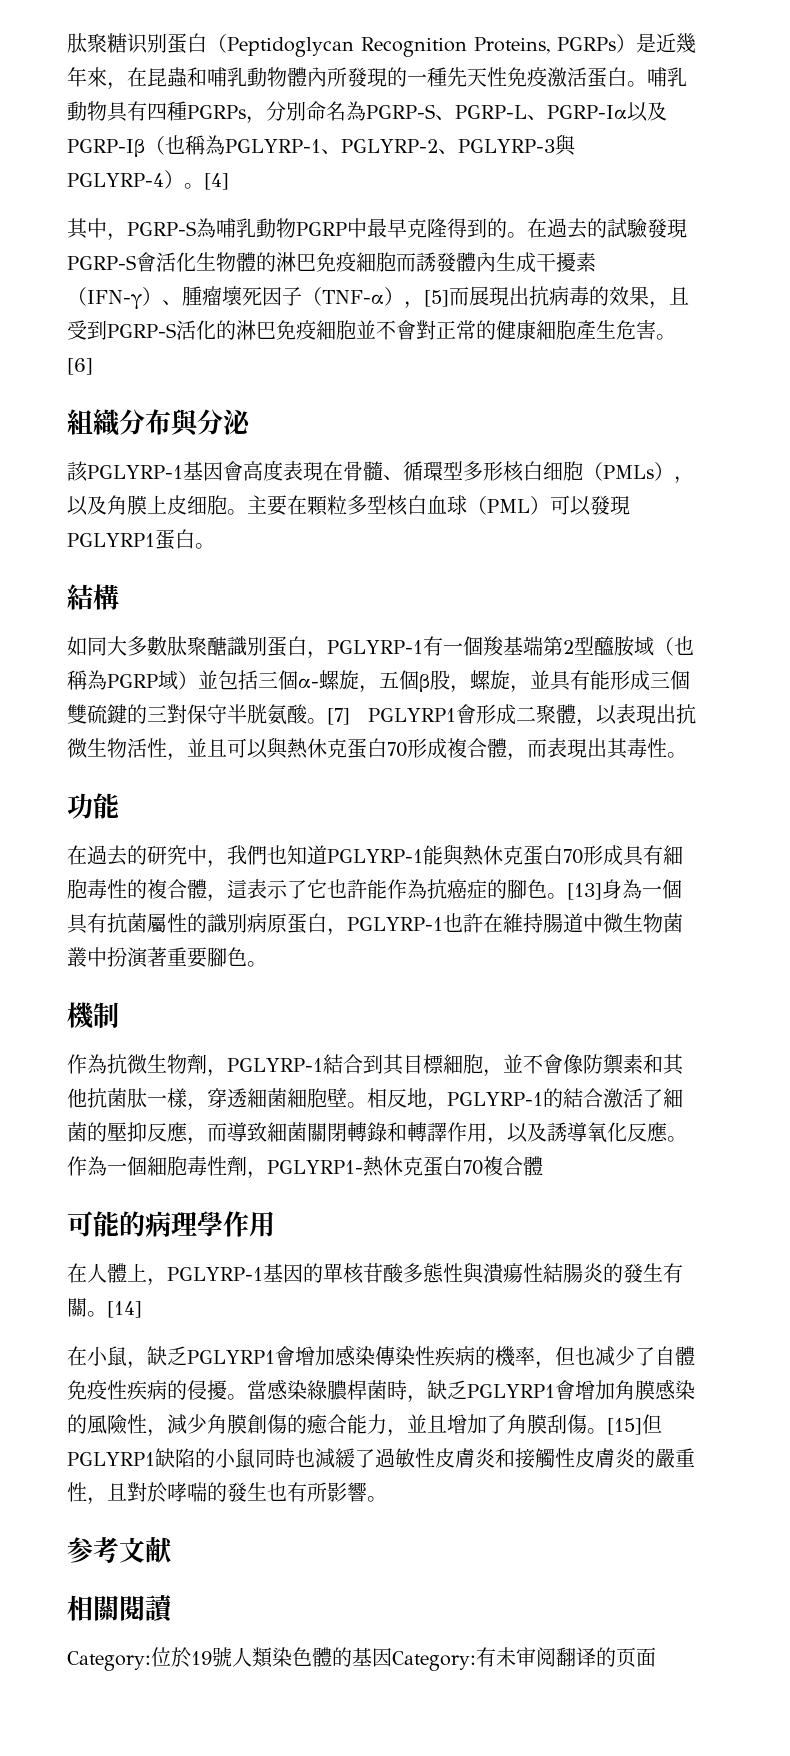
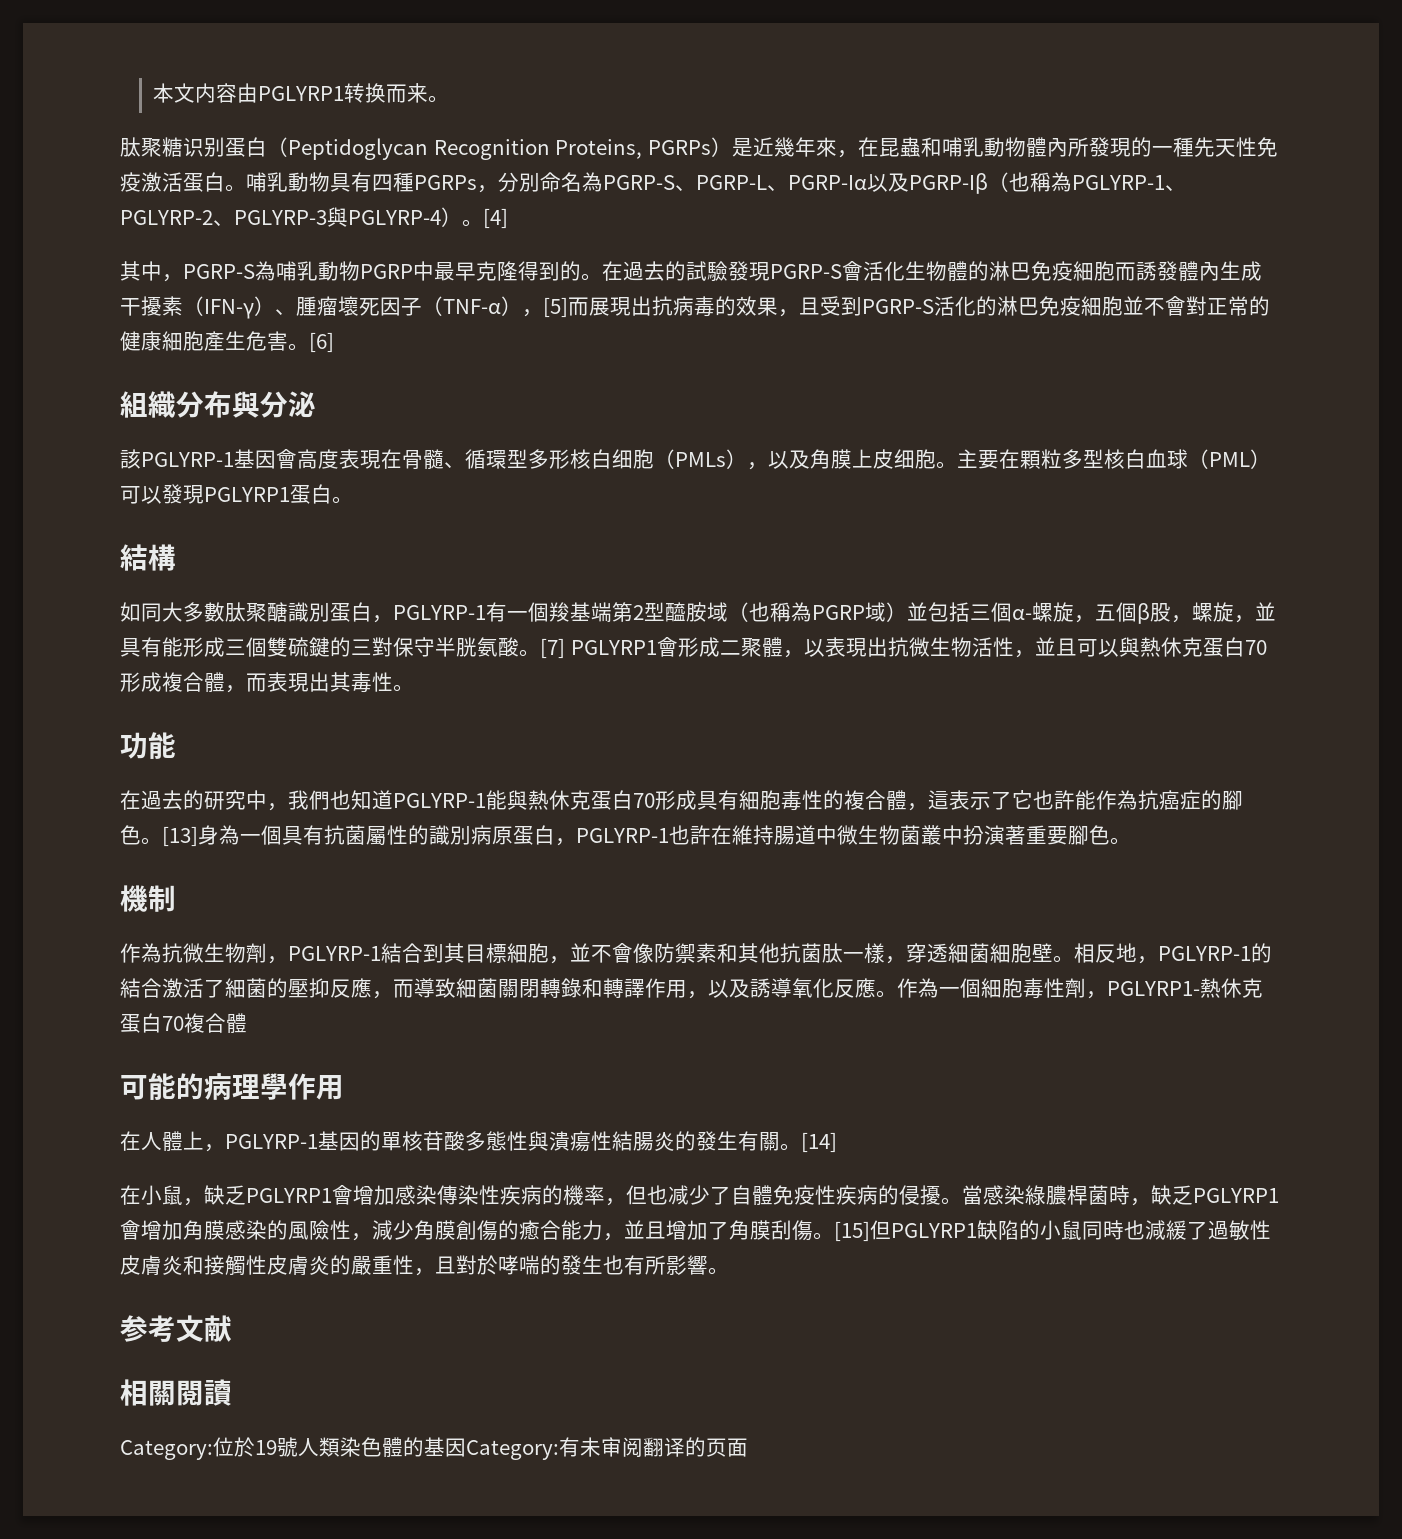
+ 本文内容由PGLYRP1转换而来。

